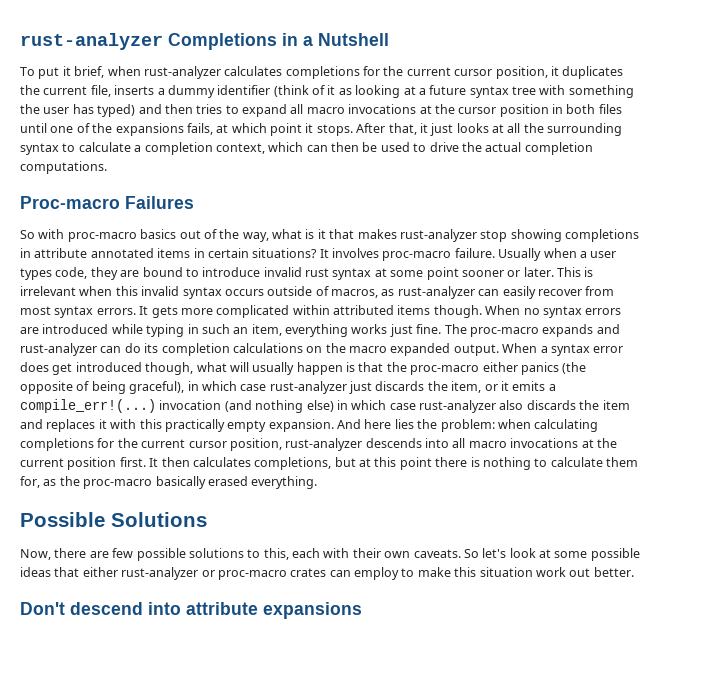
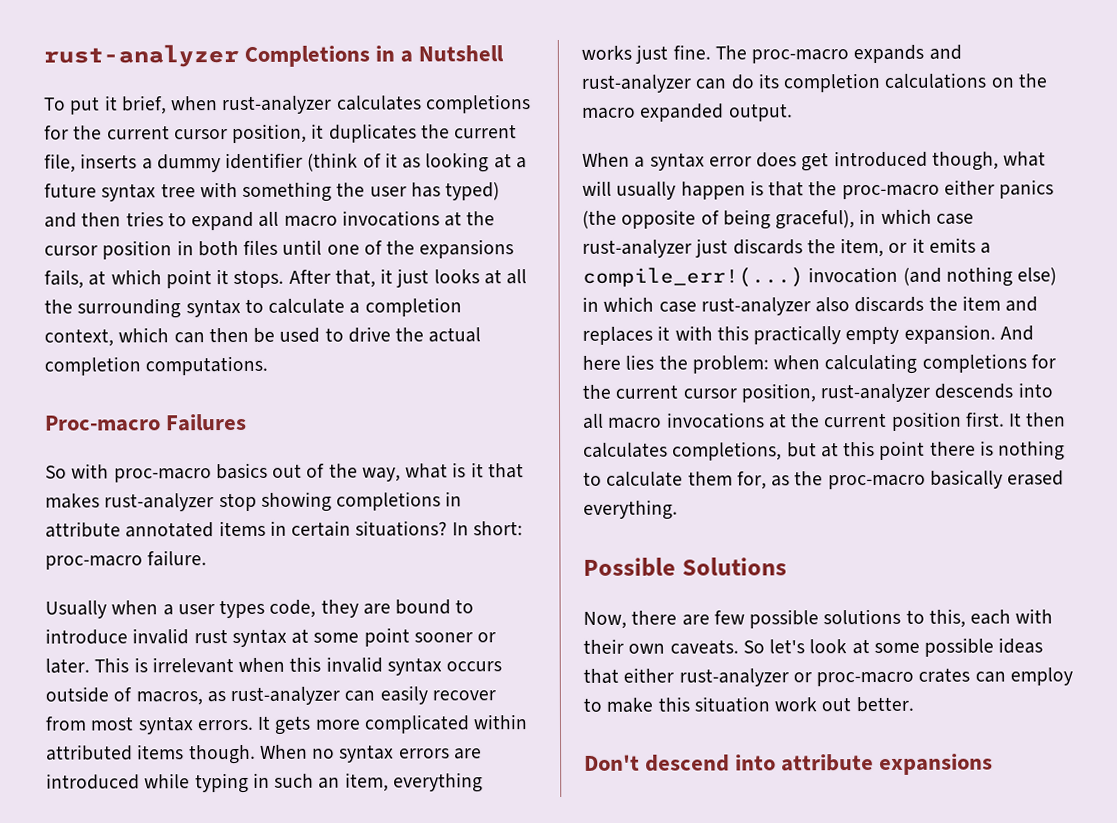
- It involves proc-macro failure. Usually when a user types code, they are bound to introduce invalid rust syntax at some point sooner or later.
+ In short: proc-macro failure.
+ Usually when a user types code, they are bound to introduce invalid rust syntax at some point sooner or later.
- The proc-macro expands and rust-analyzer can do its completion calculations on the macro expanded output. When a syntax error does get introduced though, what will usually happen is that the proc-macro either panics (the opposite of being graceful), in which case rust-analyzer just discards the item, or it emits a compile_err!(...) invocation (and nothing else) in which case rust-analyzer also discards the item and replaces it with this practically empty expansion.
+ The proc-macro expands and rust-analyzer can do its completion calculations on the macro expanded output.
+ When a syntax error does get introduced though, what will usually happen is that the proc-macro either panics (the opposite of being graceful), in which case rust-analyzer just discards the item, or it emits a compile_err!(...) invocation (and nothing else) in which case rust-analyzer also discards the item and replaces it with this practically empty expansion.

